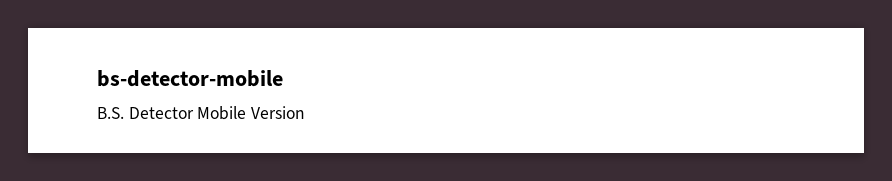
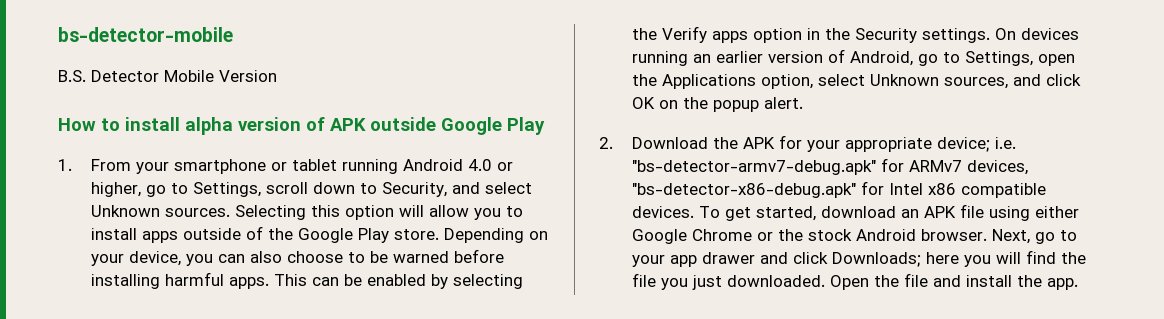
+ How to install alpha version of APK outside Google Play
+ 1. From your smartphone or tablet running Android 4.0 or higher, go to Settings, scroll down to Security, and select Unknown sources. Selecting this option will allow you to install apps outside of the Google Play store. Depending on your device, you can also choose to be warned before installing harmful apps. This can be enabled by selecting the Verify apps option in the Security settings. On devices running an earlier version of Android, go to Settings, open the Applications option, select Unknown sources, and click OK on the popup alert.
+ 2. Download the APK for your appropriate device; i.e. "bs-detector-armv7-debug.apk" for ARMv7 devices, "bs-detector-x86-debug.apk" for Intel x86 compatible devices. To get started, download an APK file using either Google Chrome or the stock Android browser. Next, go to your app drawer and click Downloads; here you will find the file you just downloaded. Open the file and install the app.

